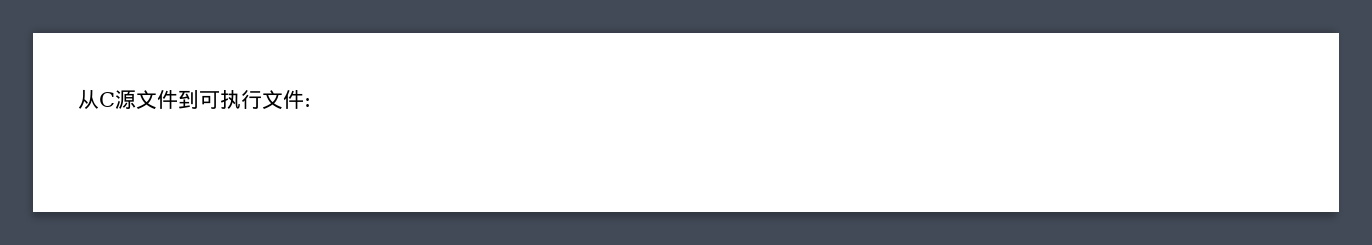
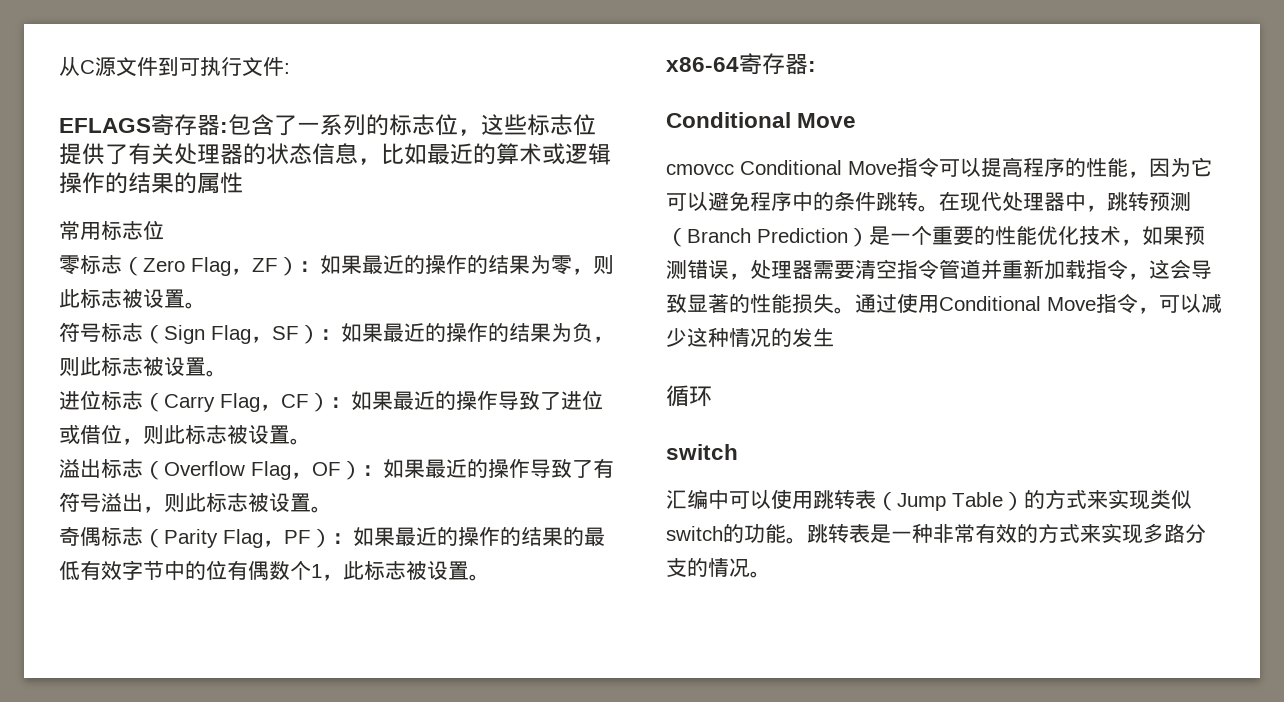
+ EFLAGS寄存器:包含了一系列的标志位，这些标志位提供了有关处理器的状态信息，比如最近的算术或逻辑操作的结果的属性
+ 常用标志位
+ 零标志（Zero Flag，ZF）：如果最近的操作的结果为零，则此标志被设置。
+ 符号标志（Sign Flag，SF）：如果最近的操作的结果为负，则此标志被设置。
+ 进位标志（Carry Flag，CF）：如果最近的操作导致了进位或借位，则此标志被设置。
+ 溢出标志（Overflow Flag，OF）：如果最近的操作导致了有符号溢出，则此标志被设置。
+ 奇偶标志（Parity Flag，PF）：如果最近的操作的结果的最低有效字节中的位有偶数个1，此标志被设置。
+ x86-64寄存器:
+ Conditional Move
+ cmovcc Conditional Move指令可以提高程序的性能，因为它可以避免程序中的条件跳转。在现代处理器中，跳转预测（Branch Prediction）是一个重要的性能优化技术，如果预测错误，处理器需要清空指令管道并重新加载指令，这会导致显著的性能损失。通过使用Conditional Move指令，可以减少这种情况的发生
+ 循环
+ switch
+ 汇编中可以使用跳转表（Jump Table）的方式来实现类似switch的功能。跳转表是一种非常有效的方式来实现多路分支的情况。

